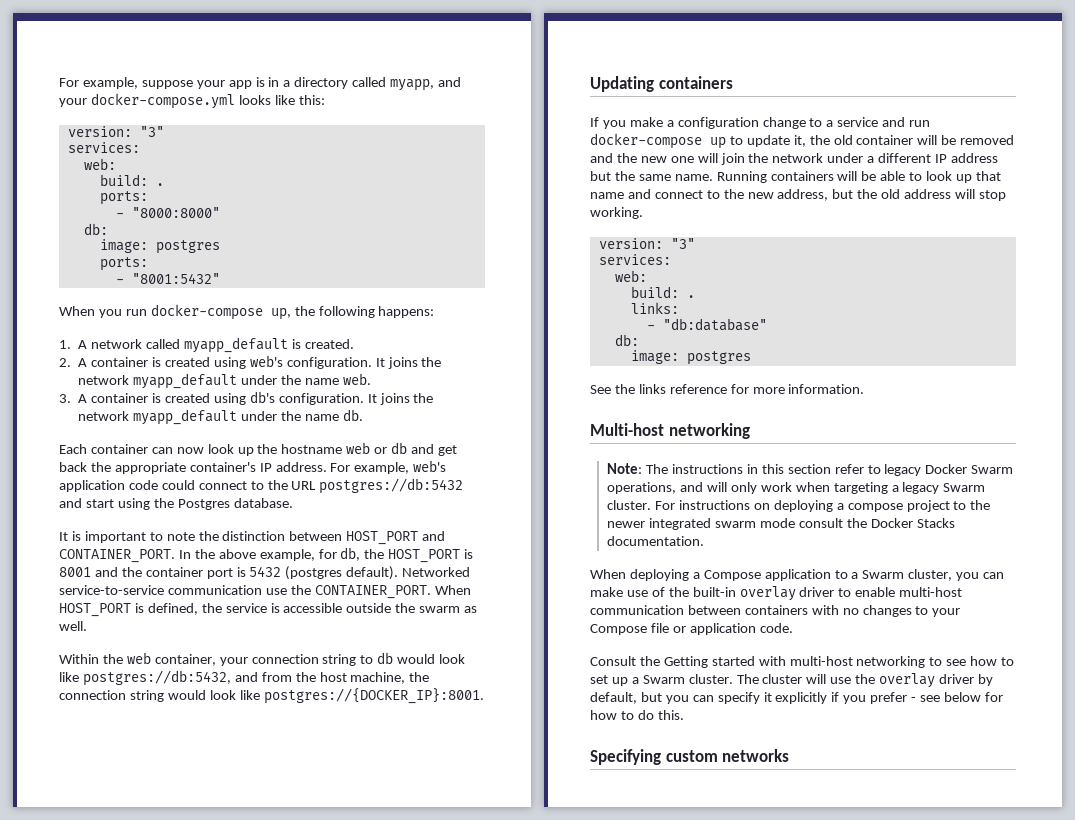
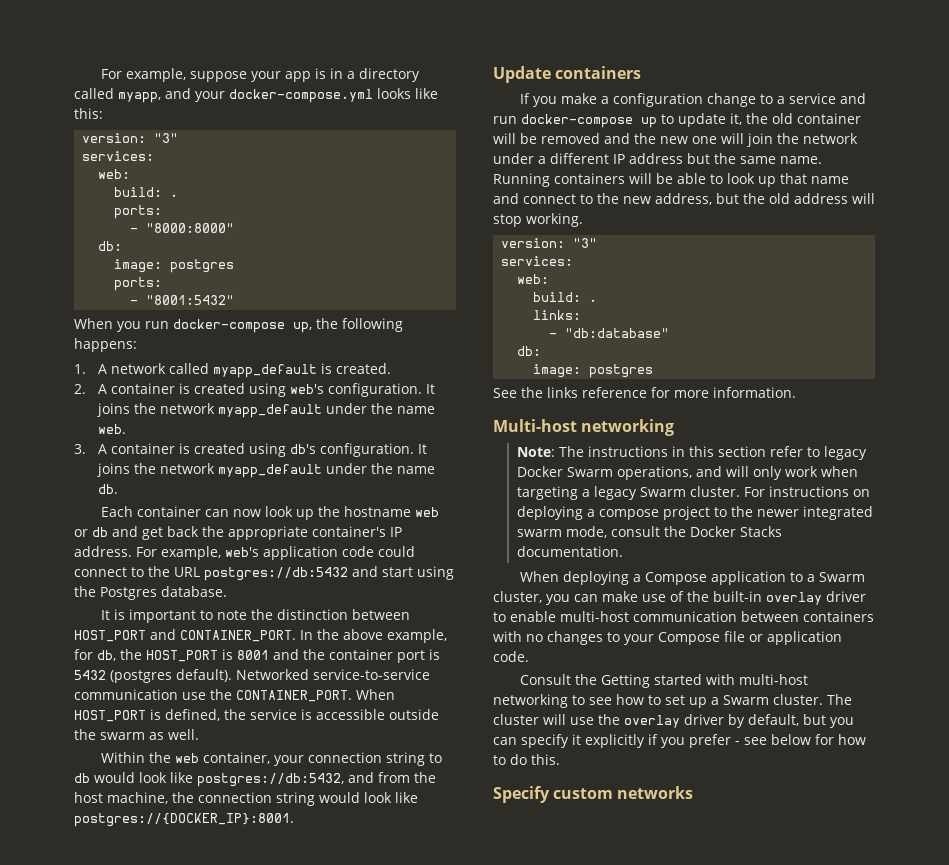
- Updating containers
+ Update containers
- For instructions on deploying a compose project to the newer integrated swarm mode consult the Docker Stacks documentation.
+ For instructions on deploying a compose project to the newer integrated swarm mode, consult the Docker Stacks documentation.
- Specifying custom networks
+ Specify custom networks

